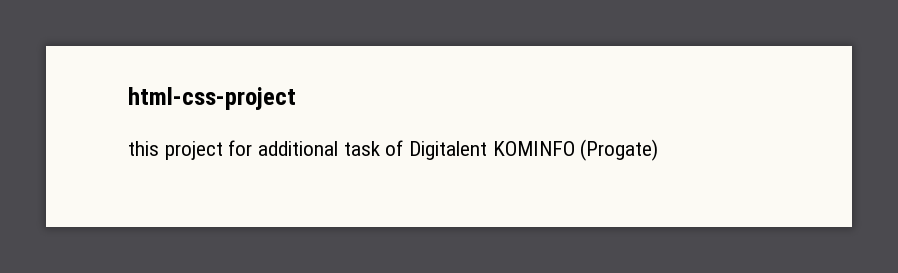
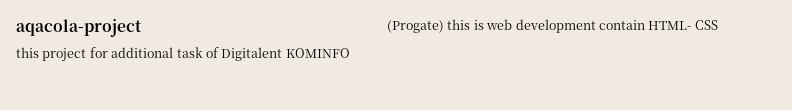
- html-css-project
+ aqacola-project
- this project for additional task of Digitalent KOMINFO (Progate)
+ this project for additional task of Digitalent KOMINFO (Progate) this is web development contain HTML- CSS

